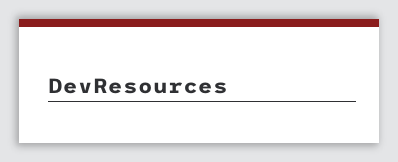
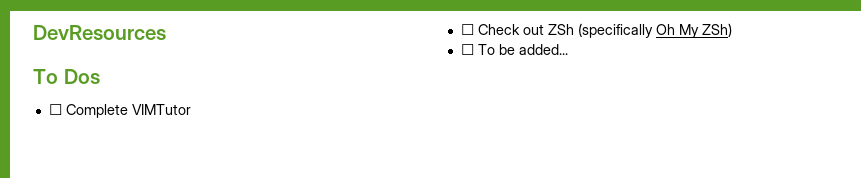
+ To Dos
+ ☐ Complete VIMTutor
+ ☐ Check out ZSh (specifically Oh My ZSh)
+ ☐ To be added...

